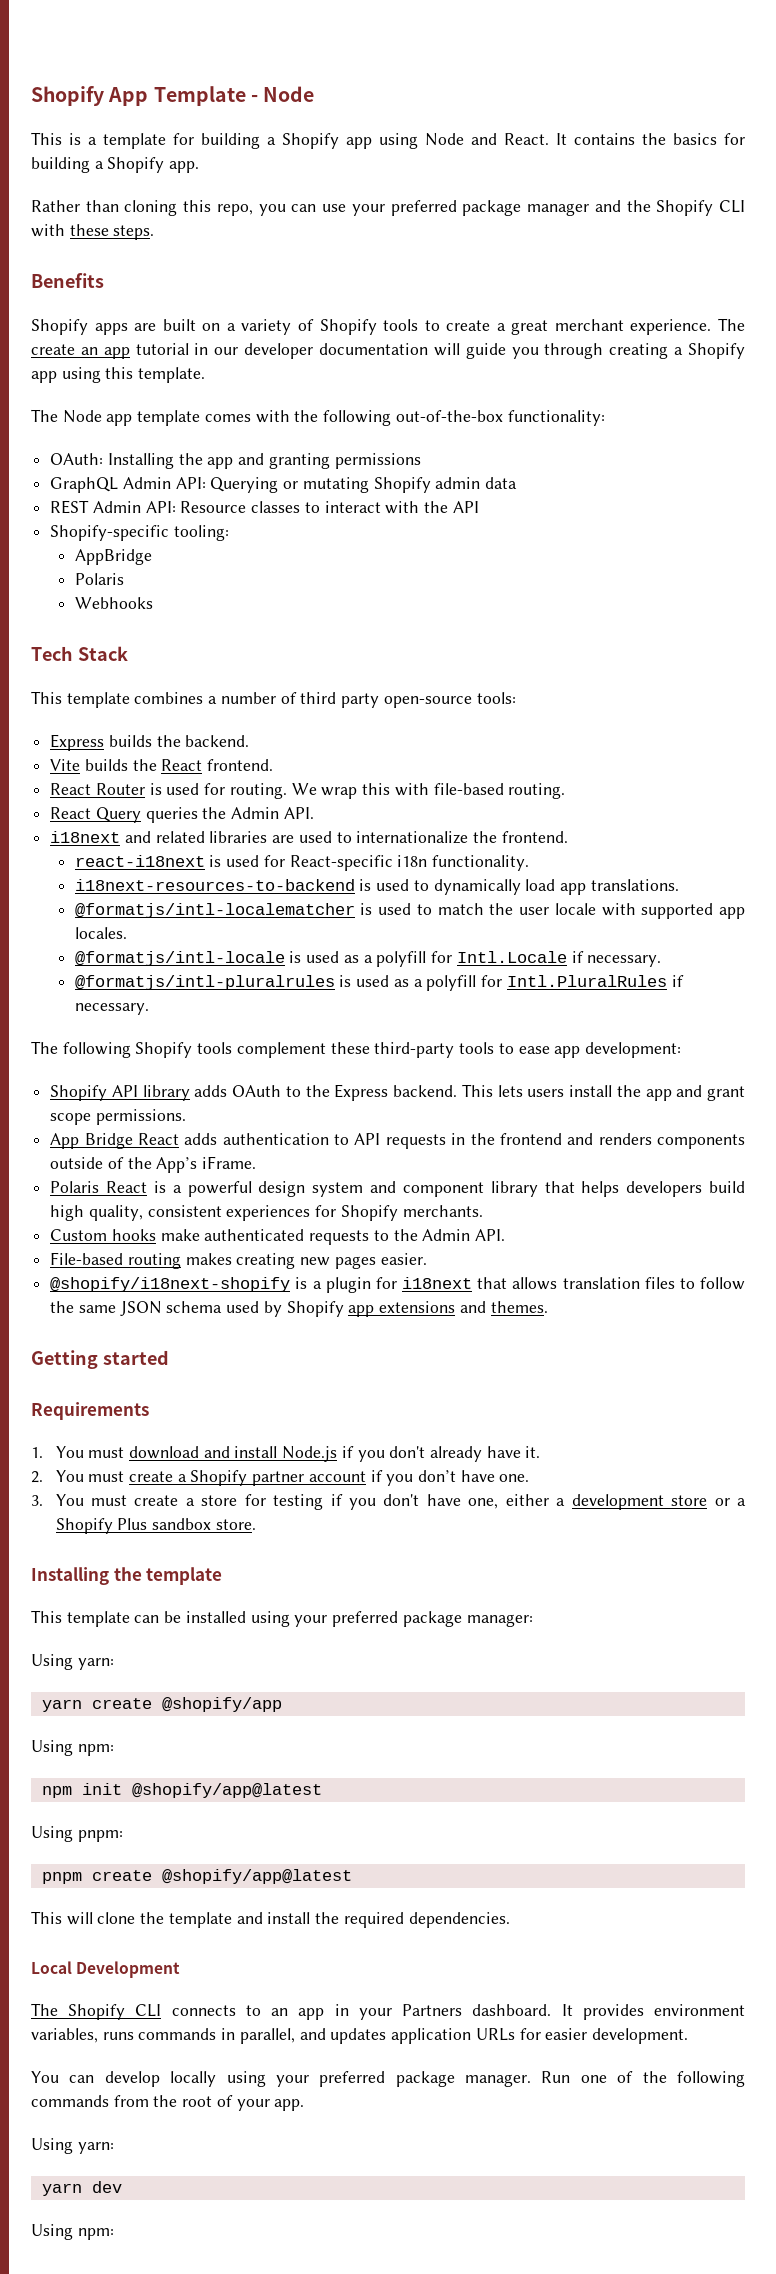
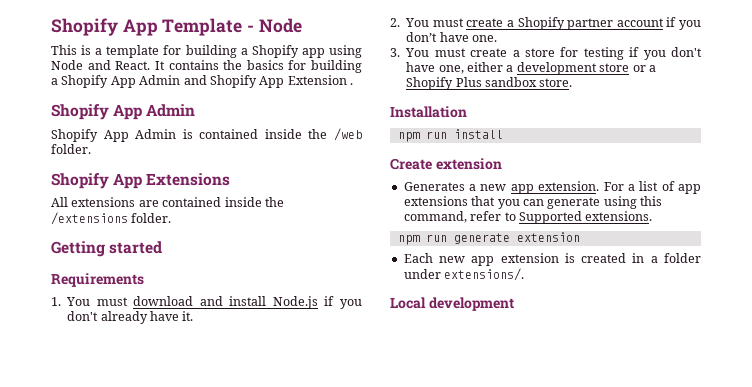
- It contains the basics for building a Shopify app.
- Rather than cloning this repo, you can use your preferred package manager and the Shopify CLI with these steps.
- Benefits
- Shopify apps are built on a variety of Shopify tools to create a great merchant experience. The create an app tutorial in our developer documentation will guide you through creating a Shopify app using this template.
- The Node app template comes with the following out-of-the-box functionality:
- OAuth: Installing the app and granting permissions
- GraphQL Admin API: Querying or mutating Shopify admin data
- REST Admin API: Resource classes to interact with the API
- Shopify-specific tooling:
- AppBridge
- Polaris
- Webhooks
- Tech Stack
- This template combines a number of third party open-source tools:
- Express builds the backend.
- Vite builds the React frontend.
- React Router is used for routing. We wrap this with file-based routing.
- React Query queries the Admin API.
- i18next and related libraries are used to internationalize the frontend.
- react-i18next is used for React-specific i18n functionality.
- i18next-resources-to-backend is used to dynamically load app translations.
- @formatjs/intl-localematcher is used to match the user locale with supported app locales.
- @formatjs/intl-locale is used as a polyfill for Intl.Locale if necessary.
- @formatjs/intl-pluralrules is used as a polyfill for Intl.PluralRules if necessary.
- The following Shopify tools complement these third-party tools to ease app development:
- Shopify API library adds OAuth to the Express backend. This lets users install the app and grant scope permissions.
- App Bridge React adds authentication to API requests in the frontend and renders components outside of the App’s iFrame.
- Polaris React is a powerful design system and component library that helps developers build high quality, consistent experiences for Shopify merchants.
- Custom hooks make authenticated requests to the Admin API.
- File-based routing makes creating new pages easier.
- @shopify/i18next-shopify is a plugin for i18next that allows translation files to follow the same JSON schema used by Shopify app extensions and themes.
+ It contains the basics for building a Shopify App Admin and Shopify App Extension .
+ Shopify App Admin
+ Shopify App Admin is contained inside the /web folder.
+ Shopify App Extensions
+ All extensions are contained inside the /extensions folder.
- Installing the template
- This template can be installed using your preferred package manager:
- Using yarn:
- yarn create @shopify/app
- Using npm:
- npm init @shopify/app@latest
- Using pnpm:
- pnpm create @shopify/app@latest
- This will clone the template and install the required dependencies.
- Local Development
- The Shopify CLI connects to an app in your Partners dashboard. It provides environment variables, runs commands in parallel, and updates application URLs for easier development.
- You can develop locally using your preferred package manager. Run one of the following commands from the root of your app.
- Using yarn:
- yarn dev
- Using npm:
+ Installation
+ npm run install
+ Create extension
+ Generates a new app extension. For a list of app extensions that you can generate using this command, refer to Supported extensions.
+ npm run generate extension
+ Each new app extension is created in a folder under extensions/.
+ Local development

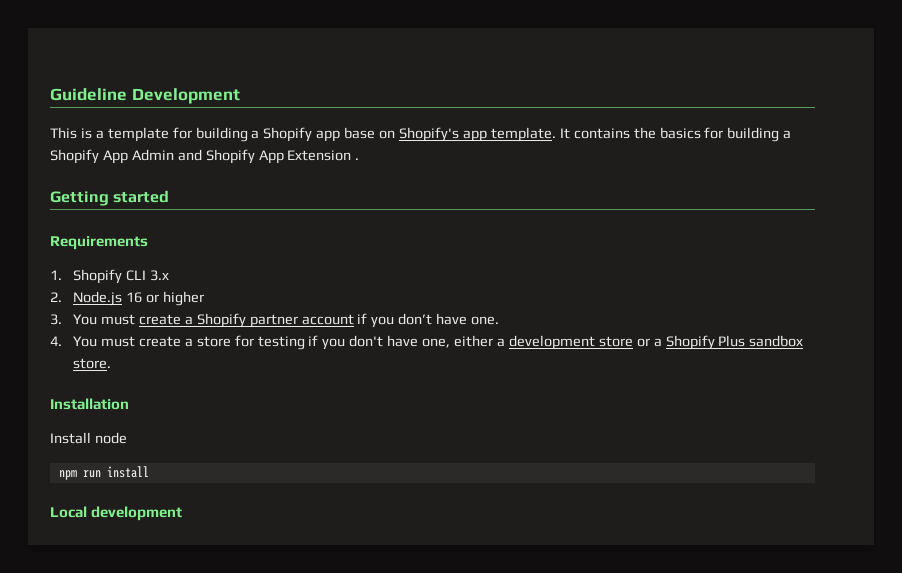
- Shopify App Template - Node
+ Guideline Development
- This is a template for building a Shopify app using Node and React.
+ This is a template for building a Shopify app base on Shopify's app template.
  It contains the basics for building a Shopify App Admin and Shopify App Extension .
- Shopify App Admin
- Shopify App Admin is contained inside the /web folder.
- Shopify App Extensions
- All extensions are contained inside the /extensions folder.
  Getting started
  Requirements
- 1. You must download and install Node.js if you don't already have it.
- 2. You must create a Shopify partner account if you don’t have one.
+ 1. Shopify CLI 3.x
+ 2. Node.js 16 or higher
+ 3. You must create a Shopify partner account if you don’t have one.
- 3. You must create a store for testing if you don't have one, either a development store or a Shopify Plus sandbox store.
+ 4. You must create a store for testing if you don't have one, either a development store or a Shopify Plus sandbox store.
+ Install node
- Create extension
- Generates a new app extension. For a list of app extensions that you can generate using this command, refer to Supported extensions.
- npm run generate extension
- Each new app extension is created in a folder under extensions/.

